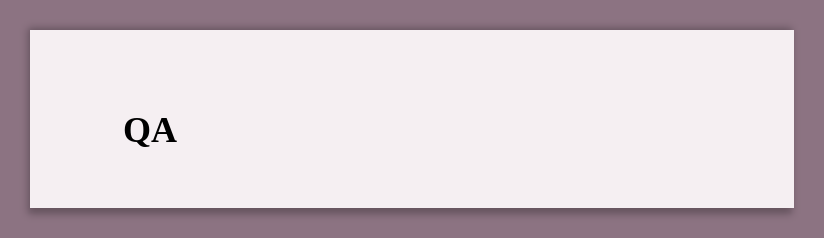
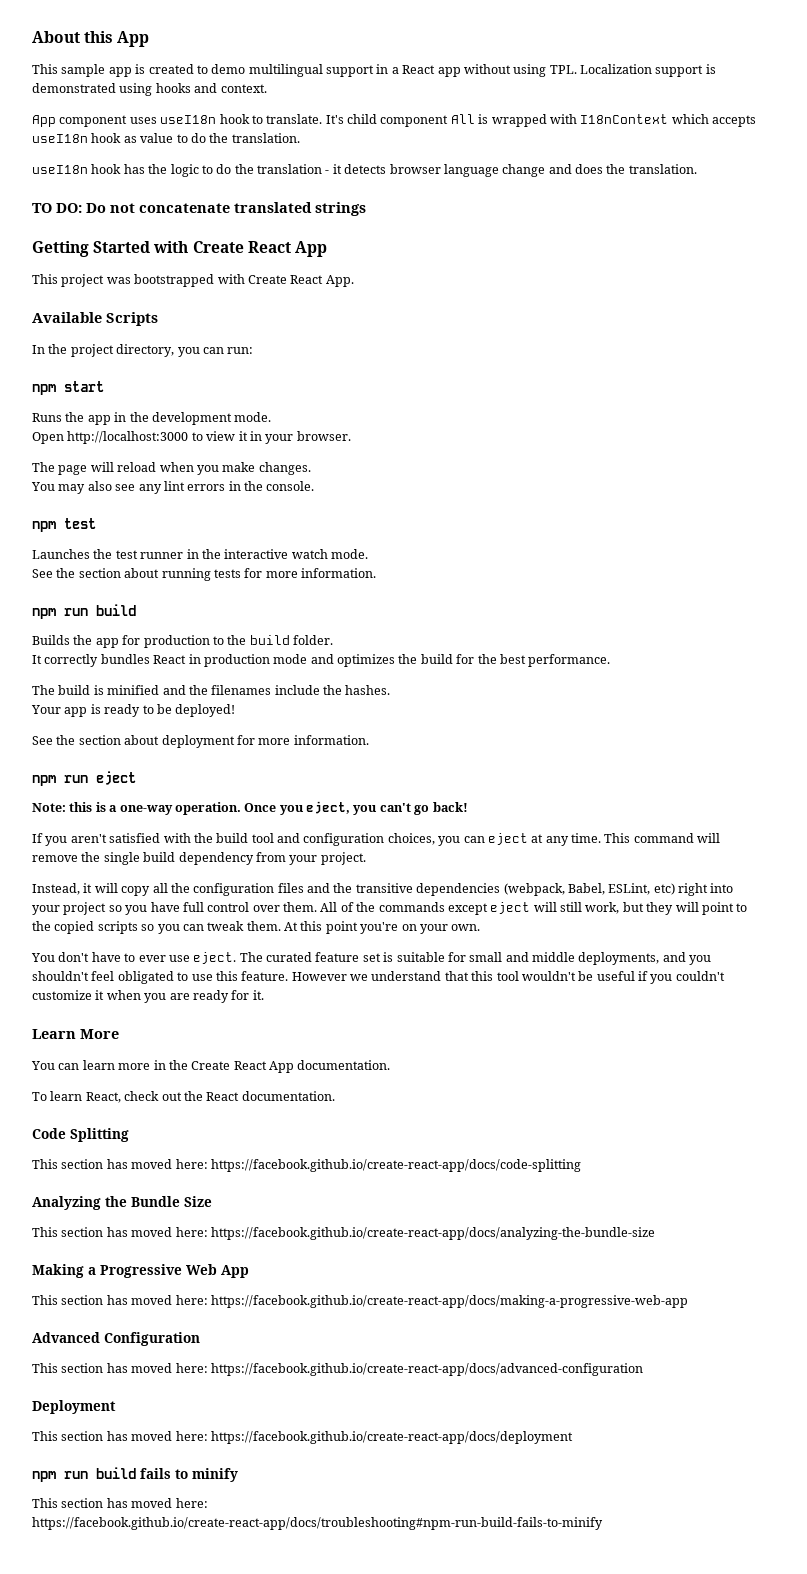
- QA
+ About this App
+ This sample app is created to demo multilingual support in a React app without using TPL. Localization support is demonstrated using hooks and context.
+ App component uses useI18n hook to translate. It's child component All is wrapped with I18nContext which accepts useI18n hook as value to do the translation.
+ useI18n hook has the logic to do the translation - it detects browser language change and does the translation.
+ TO DO: Do not concatenate translated strings
+ Getting Started with Create React App
+ This project was bootstrapped with Create React App.
+ Available Scripts
+ In the project directory, you can run:
+ npm start
+ Runs the app in the development mode.
+ Open http://localhost:3000 to view it in your browser.
+ The page will reload when you make changes.
+ You may also see any lint errors in the console.
+ npm test
+ Launches the test runner in the interactive watch mode.
+ See the section about running tests for more information.
+ npm run build
+ Builds the app for production to the build folder.
+ It correctly bundles React in production mode and optimizes the build for the best performance.
+ The build is minified and the filenames include the hashes.
+ Your app is ready to be deployed!
+ See the section about deployment for more information.
+ npm run eject
+ Note: this is a one-way operation. Once you eject, you can't go back!
+ If you aren't satisfied with the build tool and configuration choices, you can eject at any time. This command will remove the single build dependency from your project.
+ Instead, it will copy all the configuration files and the transitive dependencies (webpack, Babel, ESLint, etc) right into your project so you have full control over them. All of the commands except eject will still work, but they will point to the copied scripts so you can tweak them. At this point you're on your own.
+ You don't have to ever use eject. The curated feature set is suitable for small and middle deployments, and you shouldn't feel obligated to use this feature. However we understand that this tool wouldn't be useful if you couldn't customize it when you are ready for it.
+ Learn More
+ You can learn more in the Create React App documentation.
+ To learn React, check out the React documentation.
+ Code Splitting
+ This section has moved here: https://facebook.github.io/create-react-app/docs/code-splitting
+ Analyzing the Bundle Size
+ This section has moved here: https://facebook.github.io/create-react-app/docs/analyzing-the-bundle-size
+ Making a Progressive Web App
+ This section has moved here: https://facebook.github.io/create-react-app/docs/making-a-progressive-web-app
+ Advanced Configuration
+ This section has moved here: https://facebook.github.io/create-react-app/docs/advanced-configuration
+ Deployment
+ This section has moved here: https://facebook.github.io/create-react-app/docs/deployment
+ npm run build fails to minify
+ This section has moved here: https://facebook.github.io/create-react-app/docs/troubleshooting#npm-run-build-fails-to-minify

